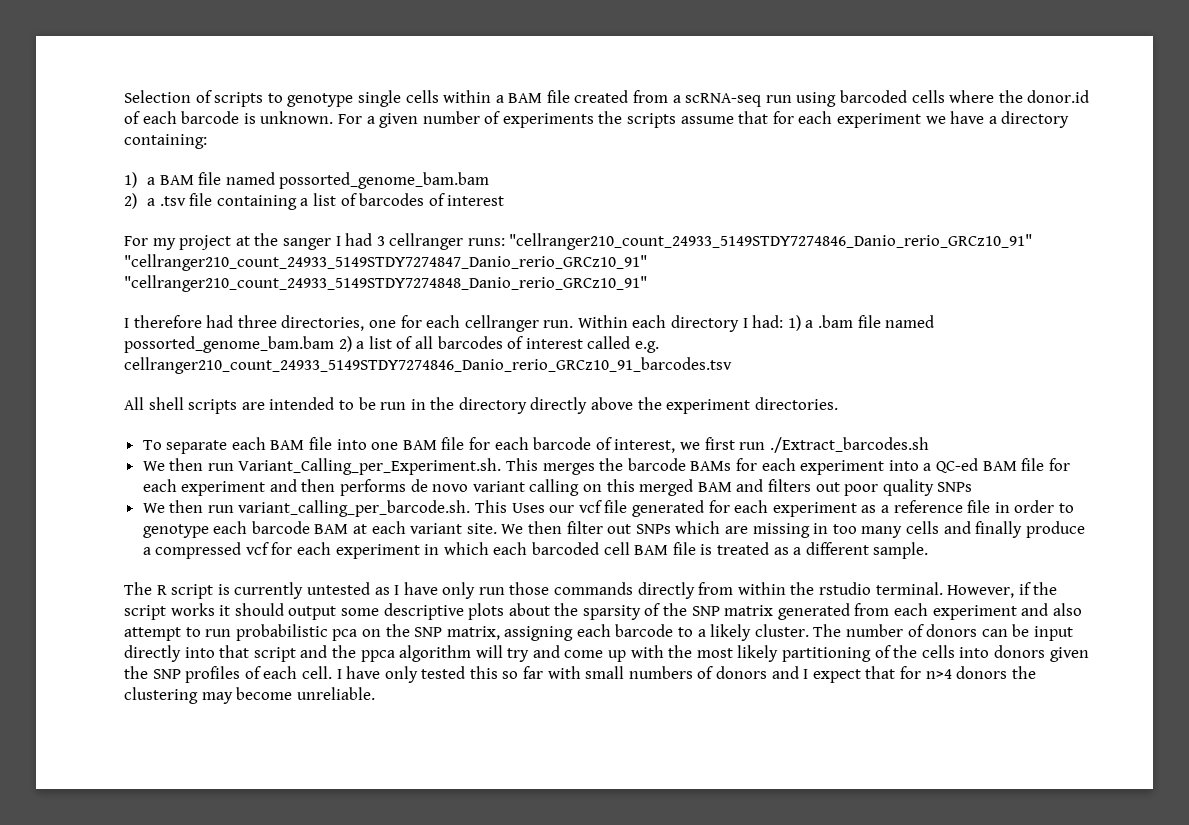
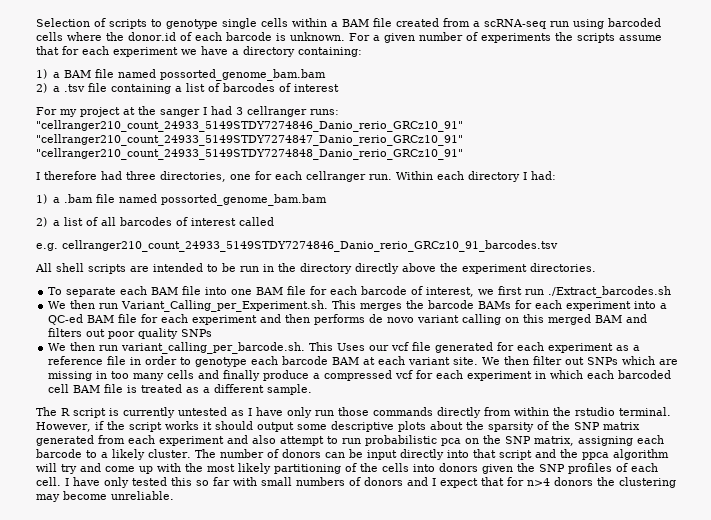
- Within each directory I had: 1) a .bam file named possorted_genome_bam.bam 2) a list of all barcodes of interest called e.g. cellranger210_count_24933_5149STDY7274846_Danio_rerio_GRCz10_91_barcodes.tsv
+ Within each directory I had:
+ 1) a .bam file named possorted_genome_bam.bam
+ 2) a list of all barcodes of interest called
+ e.g. cellranger210_count_24933_5149STDY7274846_Danio_rerio_GRCz10_91_barcodes.tsv

